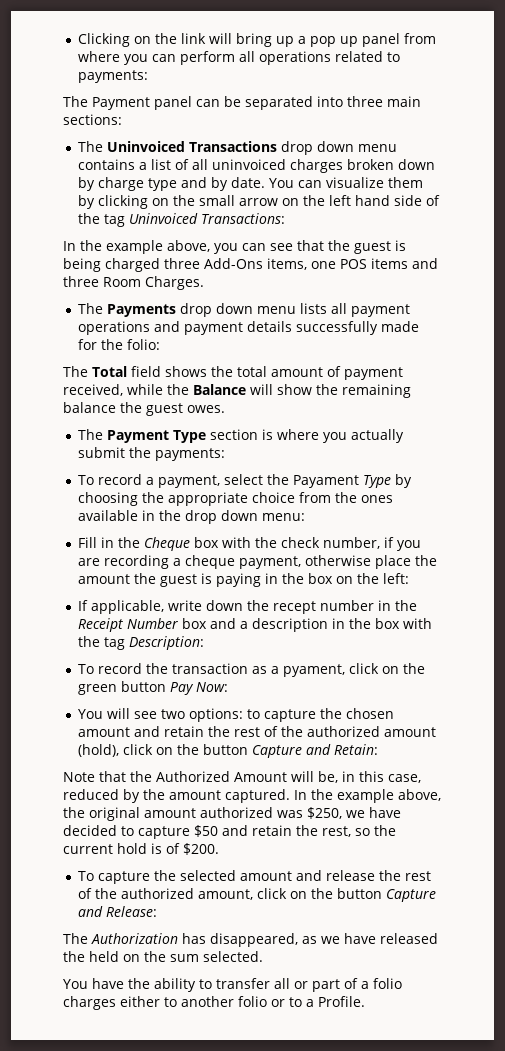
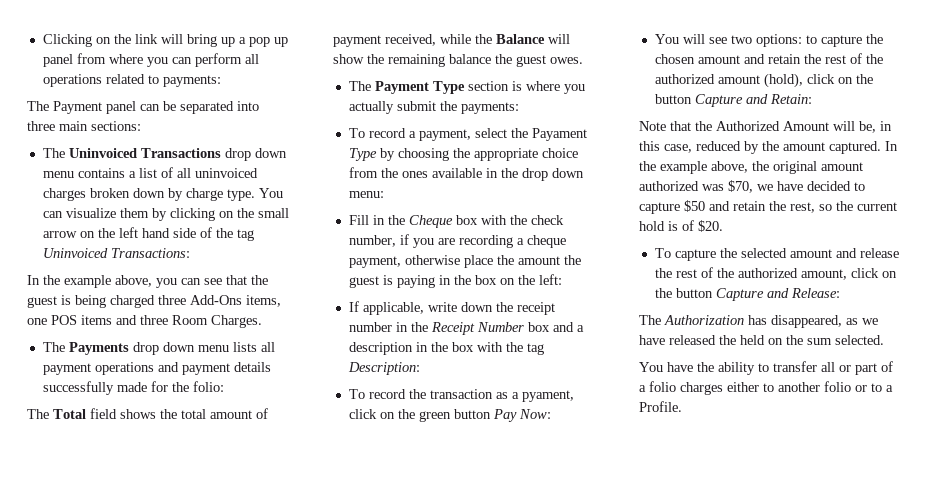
- The Uninvoiced Transactions drop down menu contains a list of all uninvoiced charges broken down by charge type and by date.
+ The Uninvoiced Transactions drop down menu contains a list of all uninvoiced charges broken down by charge type.
- If applicable, write down the recept number in the Receipt Number box and a description in the box with the tag Description:
+ If applicable, write down the receipt number in the Receipt Number box and a description in the box with the tag Description:
- In the example above, the original amount authorized was $250, we have decided to capture $50 and retain the rest, so the current hold is of $200.
+ In the example above, the original amount authorized was $70, we have decided to capture $50 and retain the rest, so the current hold is of $20.

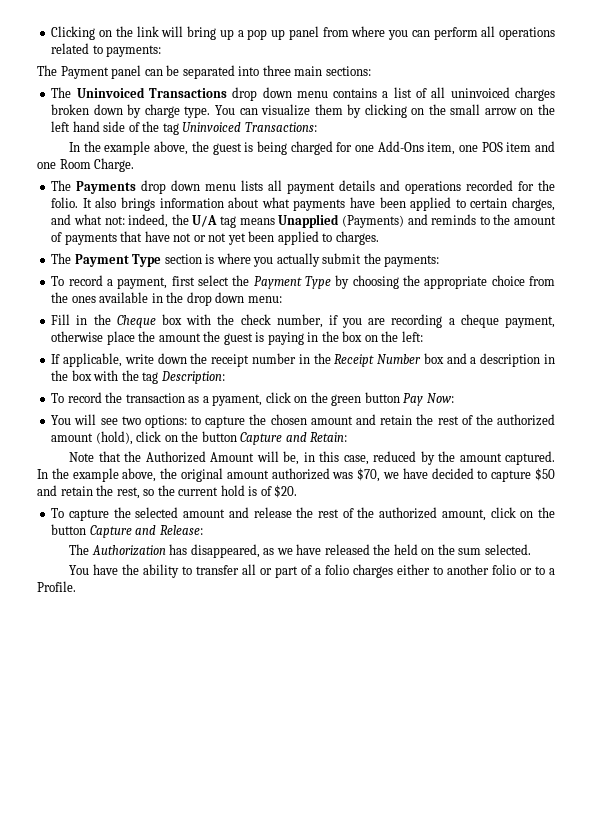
- In the example above, you can see that the guest is being charged three Add-Ons items, one POS items and three Room Charges.
+ In the example above, the guest is being charged for one Add-Ons item, one POS item and one Room Charge.
- The Payments drop down menu lists all payment operations and payment details successfully made for the folio:
- The Total field shows the total amount of payment received, while the Balance will show the remaining balance the guest owes.
+ The Payments drop down menu lists all payment details and operations recorded for the folio. It also brings information about what payments have been applied to certain charges, and what not: indeed, the U/A tag means Unapplied (Payments) and reminds to the amount of payments that have not or not yet been applied to charges.
- To record a payment, select the Payament Type by choosing the appropriate choice from the ones available in the drop down menu:
+ To record a payment, first select the Payment Type by choosing the appropriate choice from the ones available in the drop down menu:

